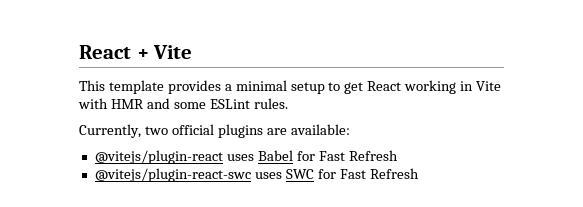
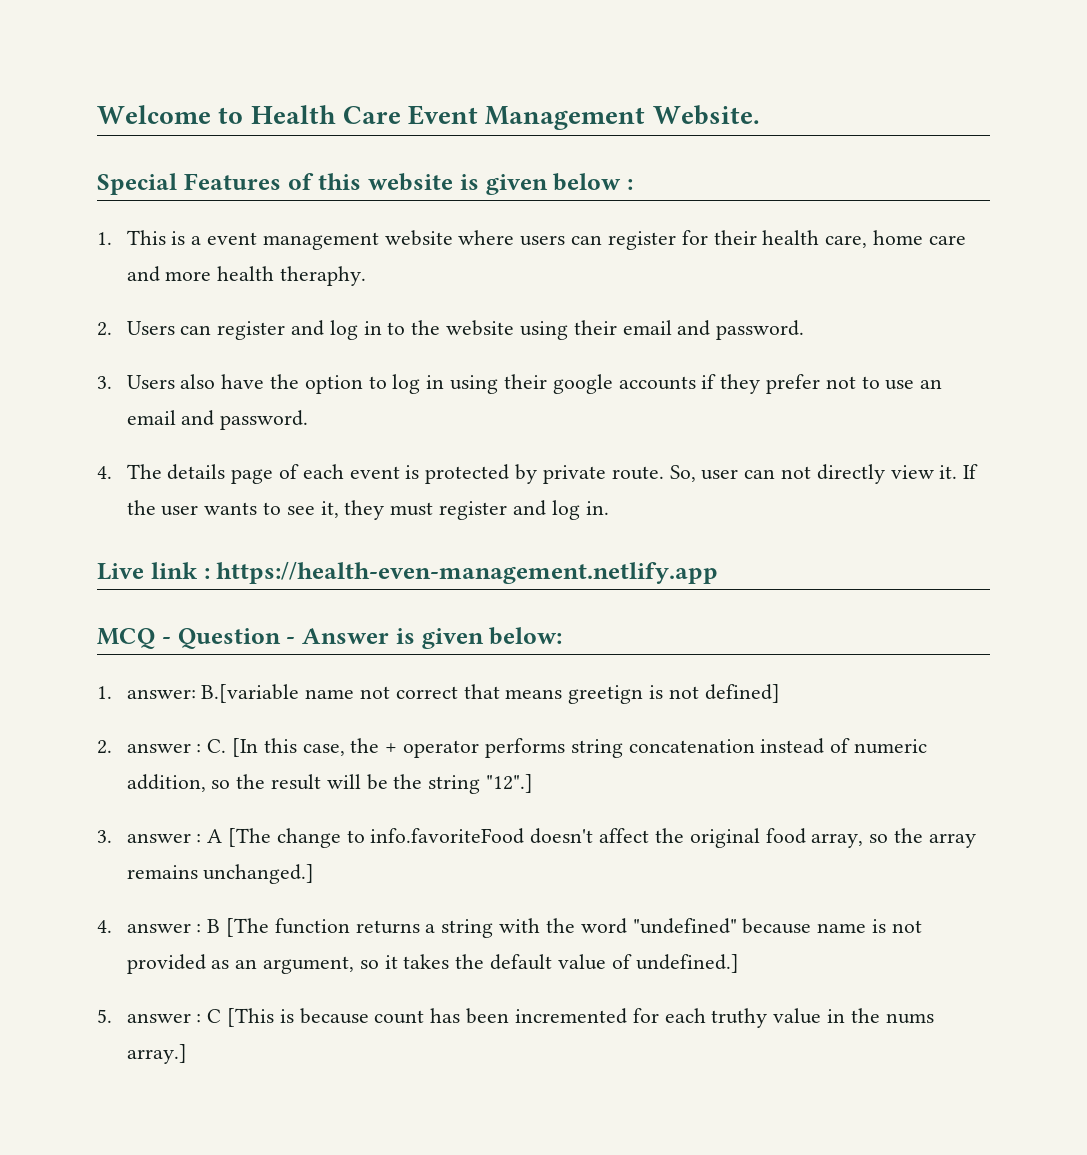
- React + Vite
- This template provides a minimal setup to get React working in Vite with HMR and some ESLint rules.
- Currently, two official plugins are available:
- @vitejs/plugin-react uses Babel for Fast Refresh
- @vitejs/plugin-react-swc uses SWC for Fast Refresh
+ Welcome to Health Care Event Management Website.
+ Special Features of this website is given below :
+ 1. This is a event management website where users can register for their health care, home care and more health theraphy.
+ 2. Users can register and log in to the website using their email and password.
+ 3. Users also have the option to log in using their google accounts if they prefer not to use an email and password.
+ 4. The details page of each event is protected by private route. So, user can not directly view it. If the user wants to see it, they must register and log in.
+ Live link : https://health-even-management.netlify.app
+ MCQ - Question - Answer is given below:
+ 1. answer: B.[variable name not correct that means greetign is not defined]
+ 2. answer : C. [In this case, the + operator performs string concatenation instead of numeric addition, so the result will be the string "12".]
+ 3. answer : A [The change to info.favoriteFood doesn't affect the original food array, so the array remains unchanged.]
+ 4. answer : B [The function returns a string with the word "undefined" because name is not provided as an argument, so it takes the default value of undefined.]
+ 5. answer : C [This is because count has been incremented for each truthy value in the nums array.]

